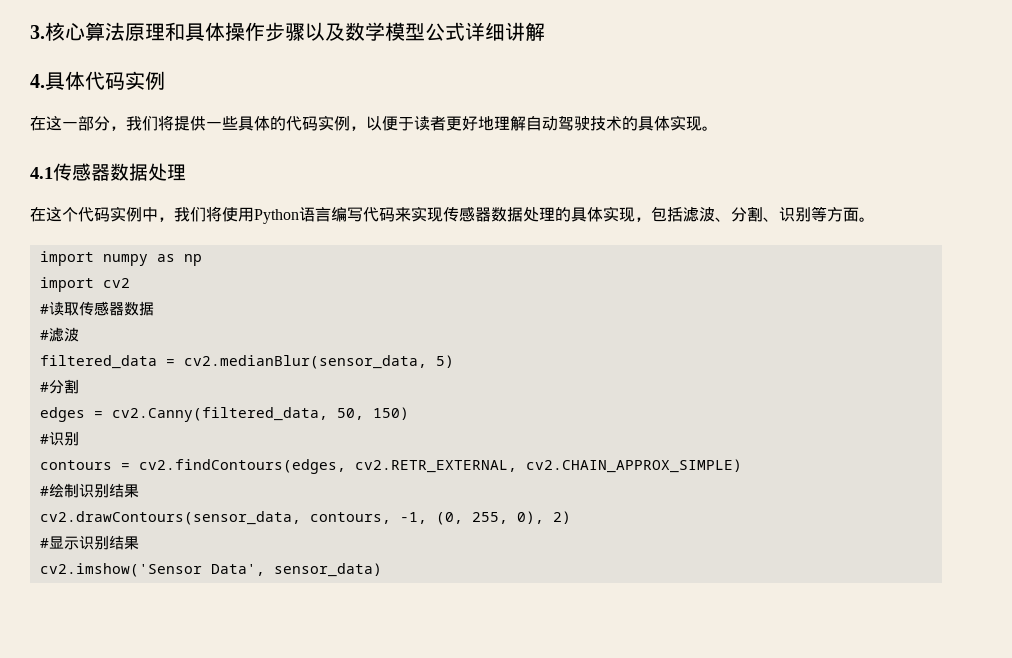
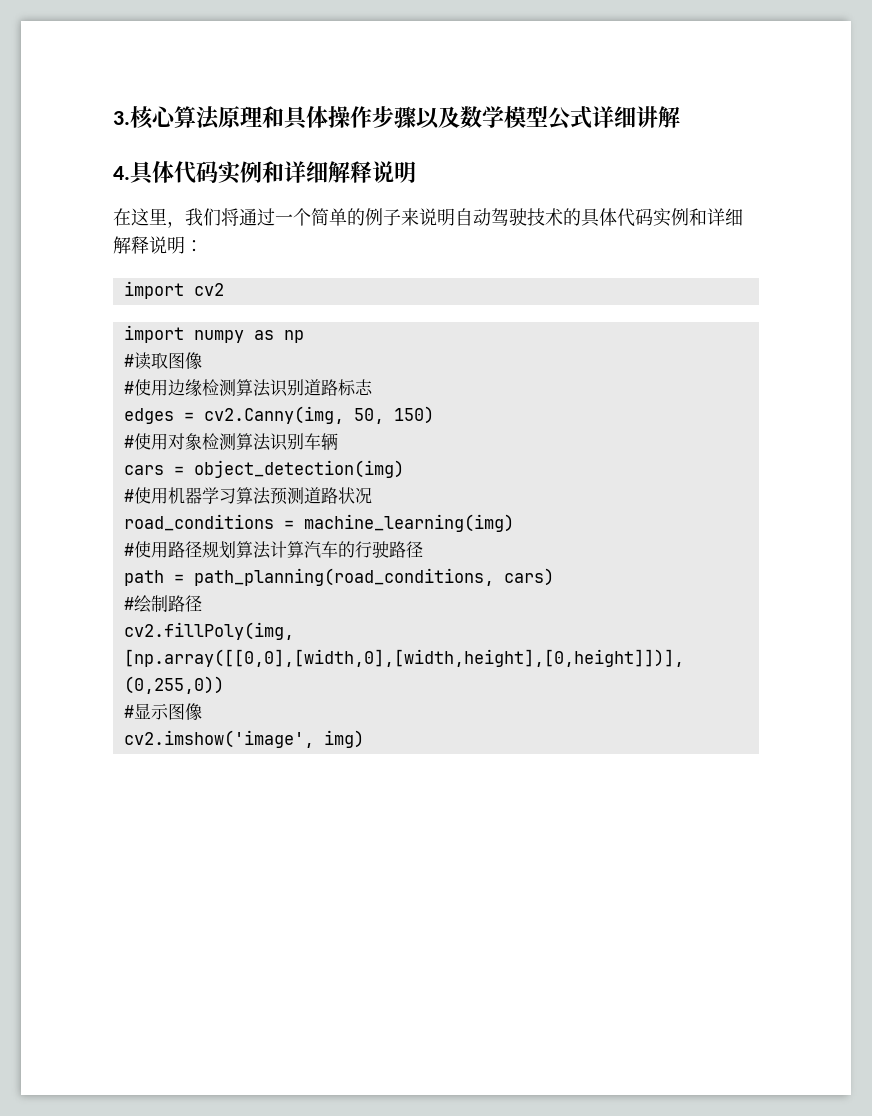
- 4.具体代码实例
- 在这一部分，我们将提供一些具体的代码实例，以便于读者更好地理解自动驾驶技术的具体实现。
- 4.1传感器数据处理
- 在这个代码实例中，我们将使用Python语言编写代码来实现传感器数据处理的具体实现，包括滤波、分割、识别等方面。
+ 4.具体代码实例和详细解释说明
+ 在这里，我们将通过一个简单的例子来说明自动驾驶技术的具体代码实例和详细解释说明：
+ import cv2
- import cv2
- #读取传感器数据
- #滤波
- filtered_data = cv2.medianBlur(sensor_data, 5)
- #分割
+ #读取图像
+ #使用边缘检测算法识别道路标志
- edges = cv2.Canny(filtered_data, 50, 150)
+ edges = cv2.Canny(img, 50, 150)
- #识别
- contours = cv2.findContours(edges, cv2.RETR_EXTERNAL, cv2.CHAIN_APPROX_SIMPLE)
- #绘制识别结果
- cv2.drawContours(sensor_data, contours, -1, (0, 255, 0), 2)
- #显示识别结果
- cv2.imshow('Sensor Data', sensor_data)
+ #使用对象检测算法识别车辆
+ cars = object_detection(img)
+ #使用机器学习算法预测道路状况
+ road_conditions = machine_learning(img)
+ #使用路径规划算法计算汽车的行驶路径
+ path = path_planning(road_conditions, cars)
+ #绘制路径
+ cv2.fillPoly(img, [np.array([[0,0],[width,0],[width,height],[0,height]])], (0,255,0))
+ #显示图像
+ cv2.imshow('image', img)

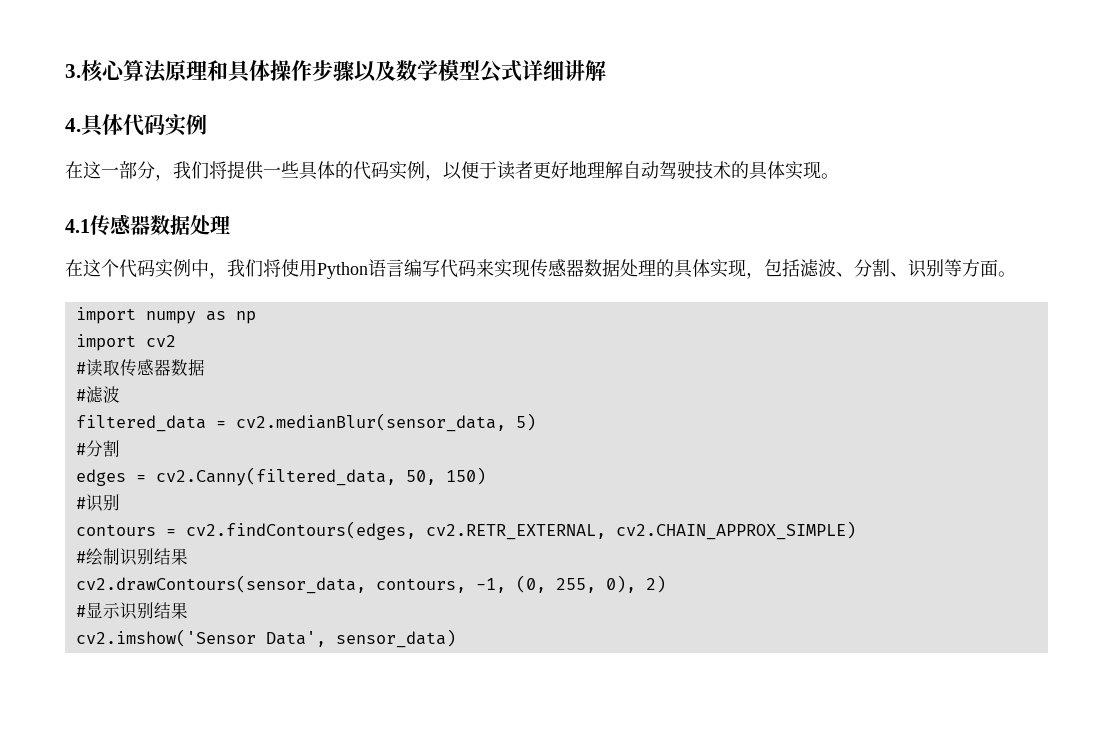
- 4.具体代码实例和详细解释说明
- 在这里，我们将通过一个简单的例子来说明自动驾驶技术的具体代码实例和详细解释说明：
- import cv2
+ 4.具体代码实例
+ 在这一部分，我们将提供一些具体的代码实例，以便于读者更好地理解自动驾驶技术的具体实现。
+ 4.1传感器数据处理
+ 在这个代码实例中，我们将使用Python语言编写代码来实现传感器数据处理的具体实现，包括滤波、分割、识别等方面。
+ import cv2
- #读取图像
- #使用边缘检测算法识别道路标志
+ #读取传感器数据
+ #滤波
+ filtered_data = cv2.medianBlur(sensor_data, 5)
+ #分割
- edges = cv2.Canny(img, 50, 150)
+ edges = cv2.Canny(filtered_data, 50, 150)
- #使用对象检测算法识别车辆
- cars = object_detection(img)
- #使用机器学习算法预测道路状况
- road_conditions = machine_learning(img)
- #使用路径规划算法计算汽车的行驶路径
- path = path_planning(road_conditions, cars)
- #绘制路径
- cv2.fillPoly(img, [np.array([[0,0],[width,0],[width,height],[0,height]])], (0,255,0))
- #显示图像
- cv2.imshow('image', img)
+ #识别
+ contours = cv2.findContours(edges, cv2.RETR_EXTERNAL, cv2.CHAIN_APPROX_SIMPLE)
+ #绘制识别结果
+ cv2.drawContours(sensor_data, contours, -1, (0, 255, 0), 2)
+ #显示识别结果
+ cv2.imshow('Sensor Data', sensor_data)

